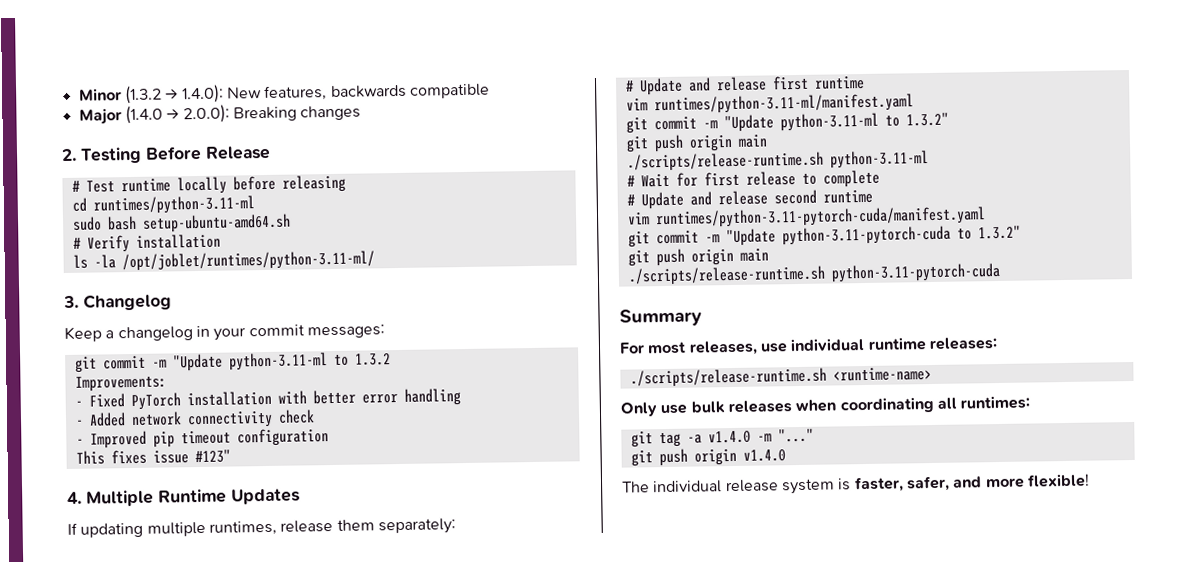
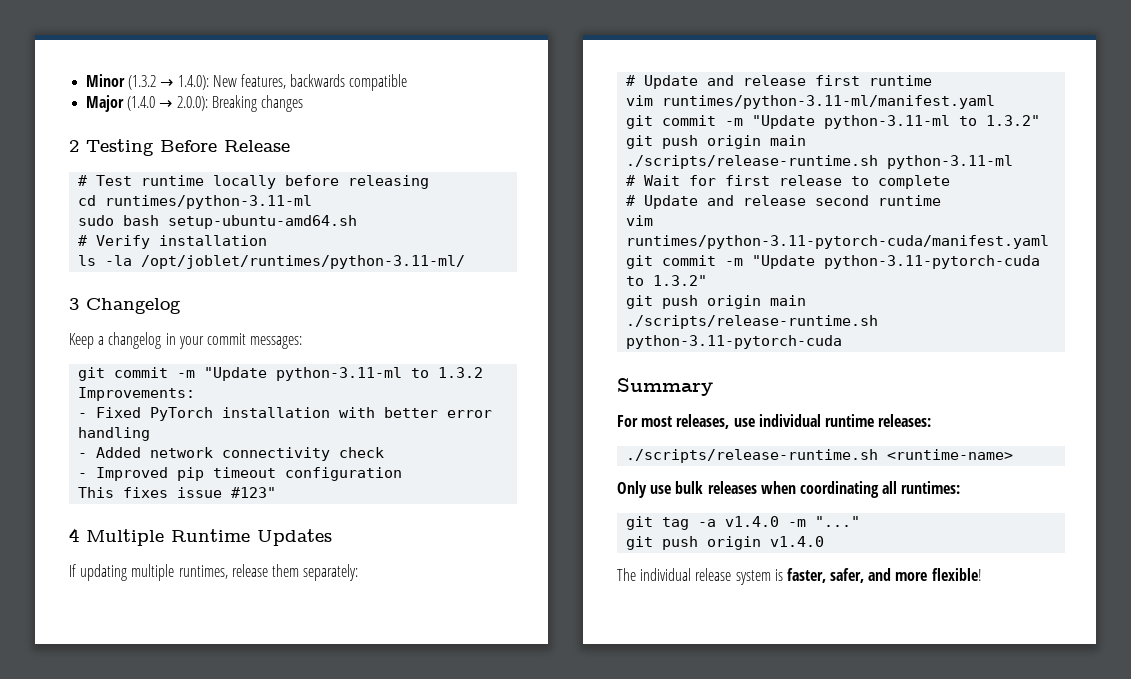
- 2. Testing Before Release
+ 2 Testing Before Release
- 3. Changelog
+ 3 Changelog
- 4. Multiple Runtime Updates
+ 4 Multiple Runtime Updates

